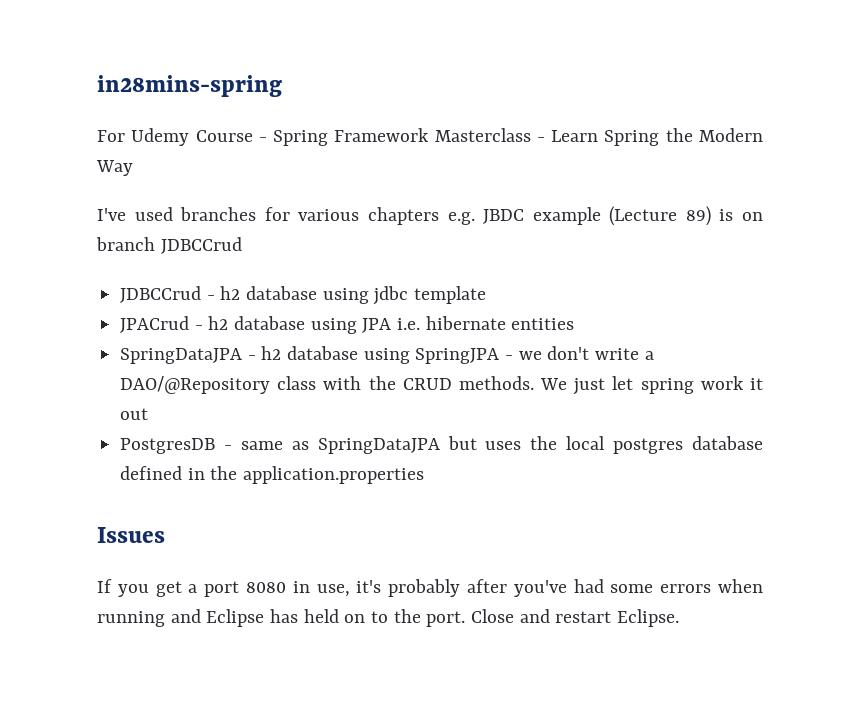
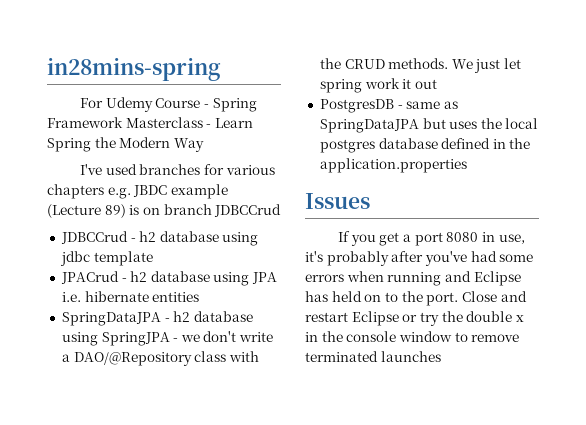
- Close and restart Eclipse.
+ Close and restart Eclipse or try the double x in the console window to remove terminated launches

